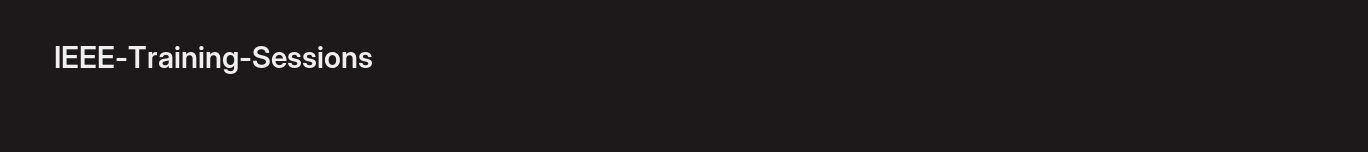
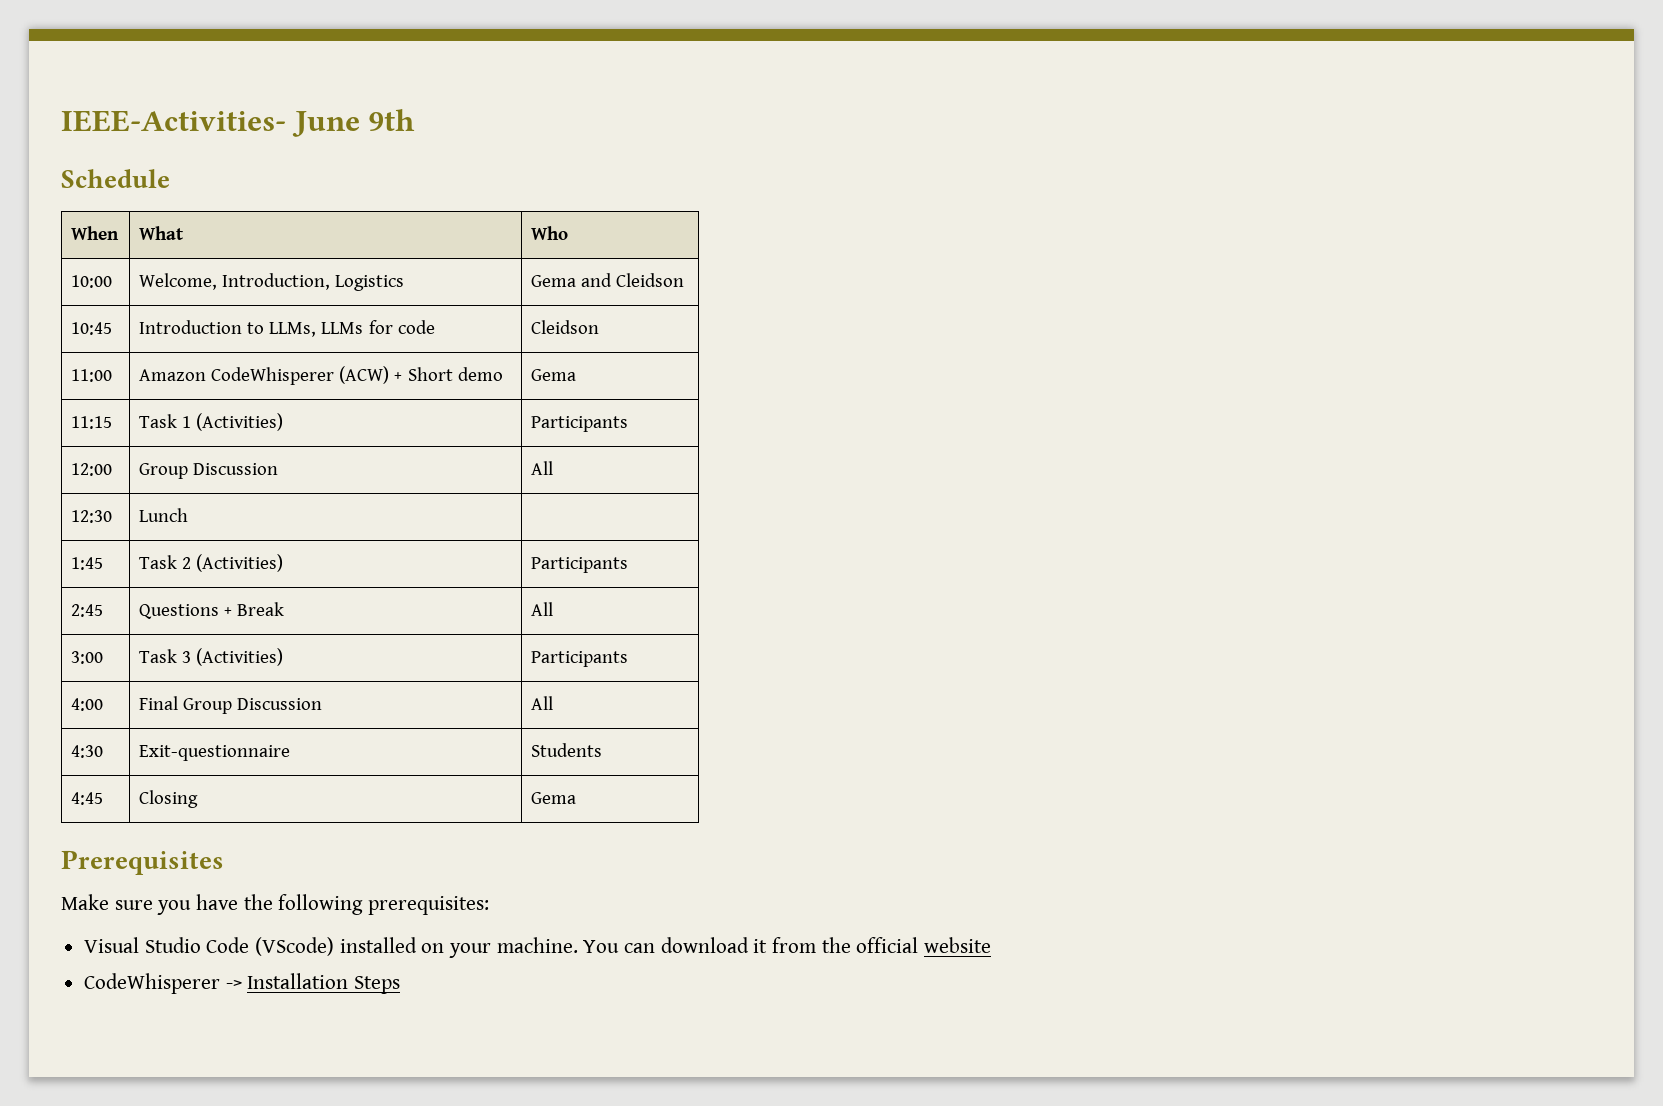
- IEEE-Training-Sessions
+ IEEE-Activities- June 9th
+ Schedule
+ When | What | Who
+ 10:00 | Welcome, Introduction, Logistics | Gema and Cleidson
+ 10:45 | Introduction to LLMs, LLMs for code | Cleidson
+ 11:00 | Amazon CodeWhisperer (ACW) + Short demo | Gema
+ 11:15 | Task 1 (Activities) | Participants
+ 12:00 | Group Discussion | All
+ 12:30 | Lunch |
+ 1:45 | Task 2 (Activities) | Participants
+ 2:45 | Questions + Break | All
+ 3:00 | Task 3 (Activities) | Participants
+ 4:00 | Final Group Discussion | All
+ 4:30 | Exit-questionnaire | Students
+ 4:45 | Closing | Gema
+ Prerequisites
+ Make sure you have the following prerequisites:
+ Visual Studio Code (VScode) installed on your machine. You can download it from the official website
+ CodeWhisperer -> Installation Steps

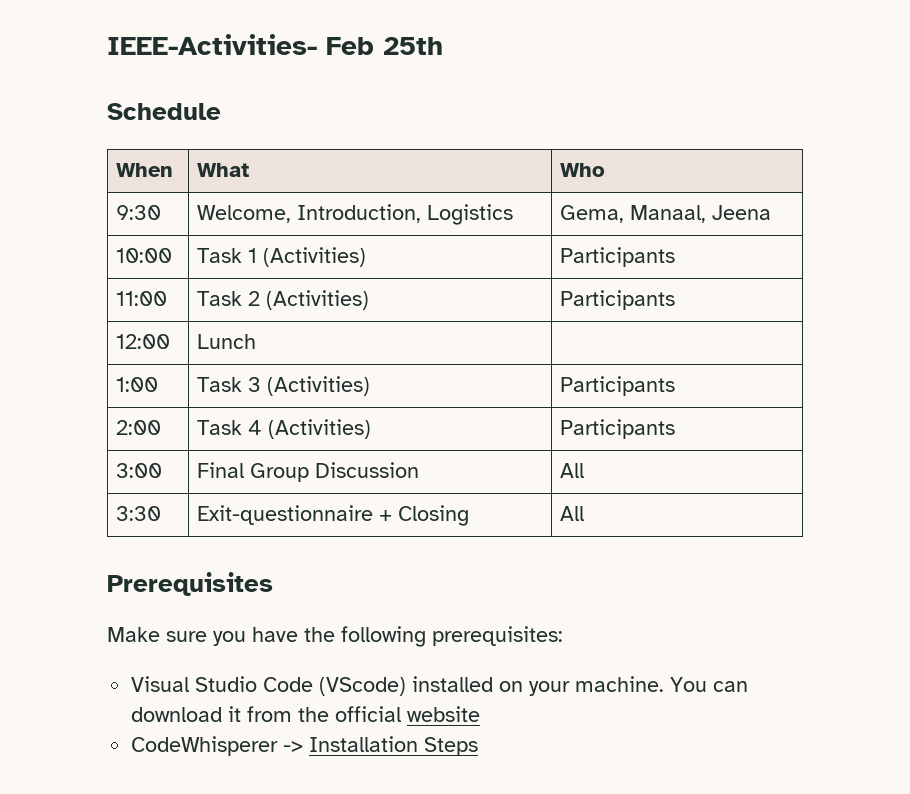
- IEEE-Activities- June 9th
+ IEEE-Activities- Feb 25th
- 10:00 | Welcome, Introduction, Logistics | Gema and Cleidson
- 10:45 | Introduction to LLMs, LLMs for code | Cleidson
- 11:00 | Amazon CodeWhisperer (ACW) + Short demo | Gema
- 11:15 | Task 1 (Activities) | Participants
- 12:00 | Group Discussion | All
- 12:30 | Lunch |
- 1:45 | Task 2 (Activities) | Participants
- 2:45 | Questions + Break | All
- 3:00 | Task 3 (Activities) | Participants
- 4:00 | Final Group Discussion | All
+ 9:30 | Welcome, Introduction, Logistics | Gema, Manaal, Jeena
+ 10:00 | Task 1 (Activities) | Participants
+ 11:00 | Task 2 (Activities) | Participants
+ 12:00 | Lunch |
+ 1:00 | Task 3 (Activities) | Participants
+ 2:00 | Task 4 (Activities) | Participants
+ 3:00 | Final Group Discussion | All
- 4:30 | Exit-questionnaire | Students
- 4:45 | Closing | Gema
+ 3:30 | Exit-questionnaire + Closing | All

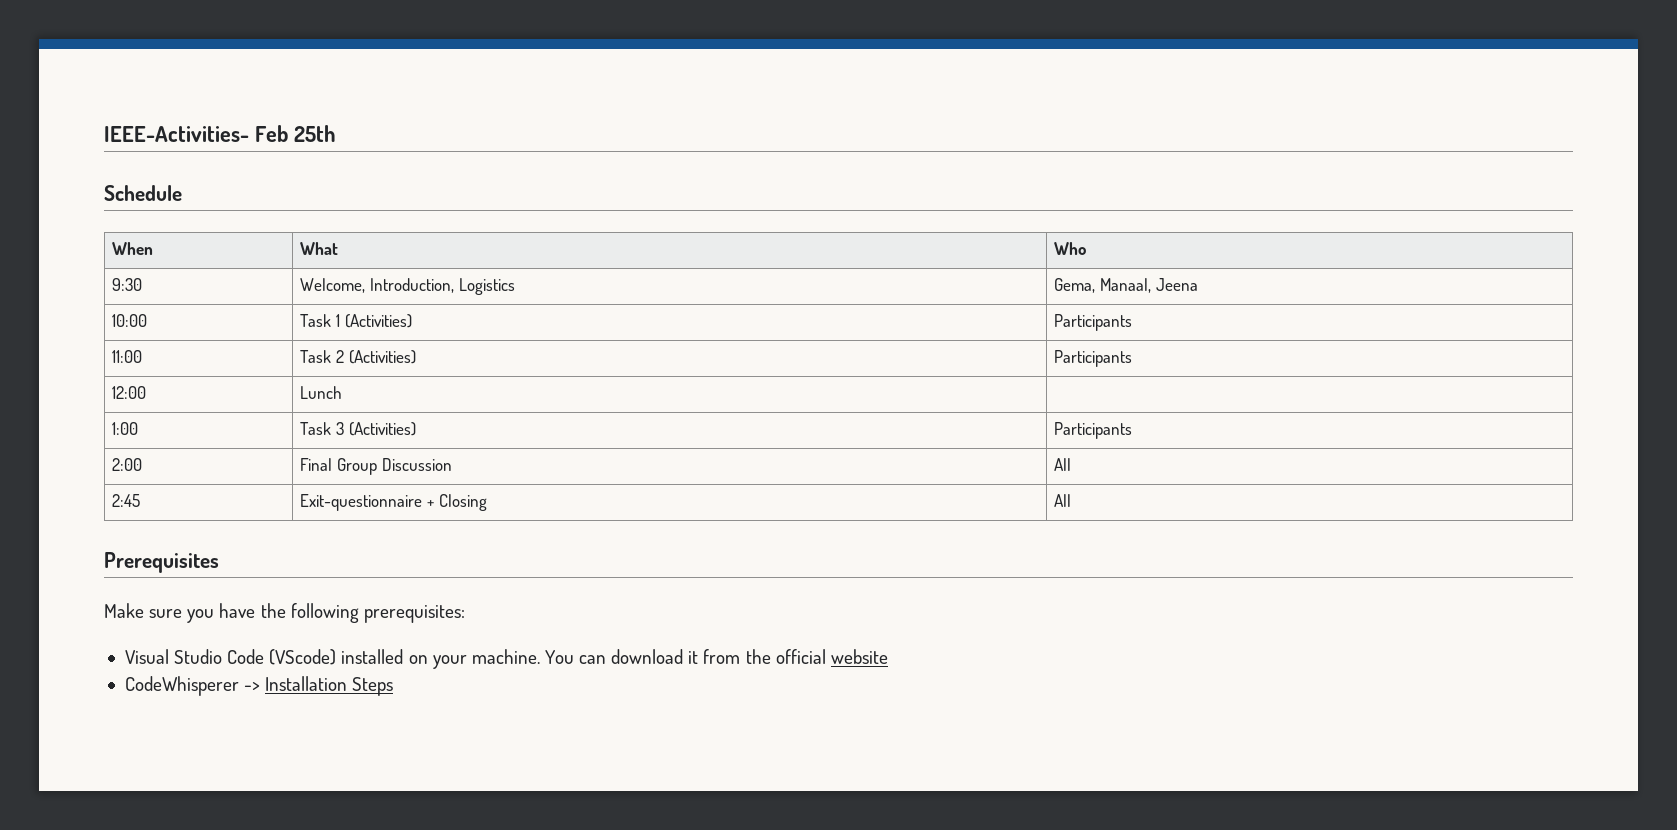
- 2:00 | Task 4 (Activities) | Participants
- 3:00 | Final Group Discussion | All
+ 2:00 | Final Group Discussion | All
- 3:30 | Exit-questionnaire + Closing | All
+ 2:45 | Exit-questionnaire + Closing | All

